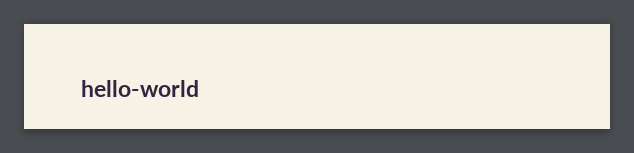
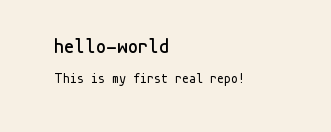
+ This is my first real repo!

